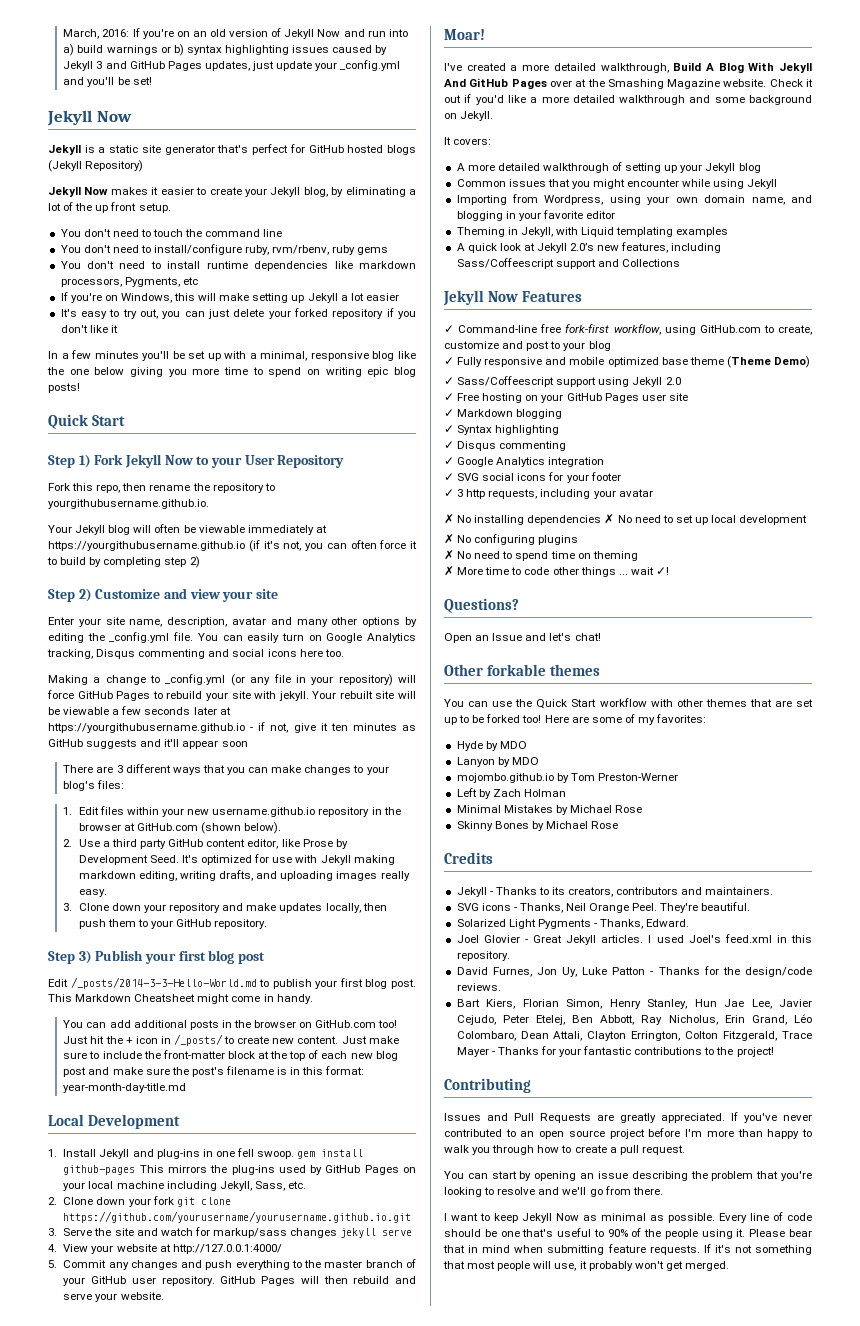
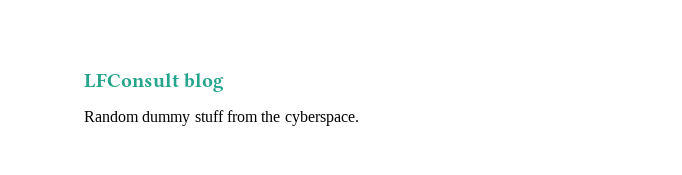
- March, 2016: If you're on an old version of Jekyll Now and run into a) build warnings or b) syntax highlighting issues caused by Jekyll 3 and GitHub Pages updates, just update your _config.yml and you'll be set!
- Jekyll Now
- Jekyll is a static site generator that's perfect for GitHub hosted blogs (Jekyll Repository)
- Jekyll Now makes it easier to create your Jekyll blog, by eliminating a lot of the up front setup.
- You don't need to touch the command line
- You don't need to install/configure ruby, rvm/rbenv, ruby gems
- You don't need to install runtime dependencies like markdown processors, Pygments, etc
- If you're on Windows, this will make setting up Jekyll a lot easier
- It's easy to try out, you can just delete your forked repository if you don't like it
- In a few minutes you'll be set up with a minimal, responsive blog like the one below giving you more time to spend on writing epic blog posts!
- Quick Start
- Step 1) Fork Jekyll Now to your User Repository
- Fork this repo, then rename the repository to yourgithubusername.github.io.
- Your Jekyll blog will often be viewable immediately at https://yourgithubusername.github.io (if it's not, you can often force it to build by completing step 2)
- Step 2) Customize and view your site
- Enter your site name, description, avatar and many other options by editing the _config.yml file. You can easily turn on Google Analytics tracking, Disqus commenting and social icons here too.
- Making a change to _config.yml (or any file in your repository) will force GitHub Pages to rebuild your site with jekyll. Your rebuilt site will be viewable a few seconds later at https://yourgithubusername.github.io - if not, give it ten minutes as GitHub suggests and it'll appear soon
- There are 3 different ways that you can make changes to your blog's files:
- 1. Edit files within your new username.github.io repository in the browser at GitHub.com (shown below).
- 2. Use a third party GitHub content editor, like Prose by Development Seed. It's optimized for use with Jekyll making markdown editing, writing drafts, and uploading images really easy.
- 3. Clone down your repository and make updates locally, then push them to your GitHub repository.
- Step 3) Publish your first blog post
- Edit /_posts/2014-3-3-Hello-World.md to publish your first blog post. This Markdown Cheatsheet might come in handy.
- You can add additional posts in the browser on GitHub.com too! Just hit the + icon in /_posts/ to create new content. Just make sure to include the front-matter block at the top of each new blog post and make sure the post's filename is in this format: year-month-day-title.md
- Local Development
- 1. Install Jekyll and plug-ins in one fell swoop. gem install github-pages This mirrors the plug-ins used by GitHub Pages on your local machine including Jekyll, Sass, etc.
- 2. Clone down your fork git clone https://github.com/yourusername/yourusername.github.io.git
- 3. Serve the site and watch for markup/sass changes jekyll serve
- 4. View your website at http://127.0.0.1:4000/
- 5. Commit any changes and push everything to the master branch of your GitHub user repository. GitHub Pages will then rebuild and serve your website.
- Moar!
- I've created a more detailed walkthrough, Build A Blog With Jekyll And GitHub Pages over at the Smashing Magazine website. Check it out if you'd like a more detailed walkthrough and some background on Jekyll.
- It covers:
- A more detailed walkthrough of setting up your Jekyll blog
- Common issues that you might encounter while using Jekyll
- Importing from Wordpress, using your own domain name, and blogging in your favorite editor
- Theming in Jekyll, with Liquid templating examples
- A quick look at Jekyll 2.0’s new features, including Sass/Coffeescript support and Collections
- Jekyll Now Features
- ✓ Command-line free fork-first workflow, using GitHub.com to create, customize and post to your blog
- ✓ Fully responsive and mobile optimized base theme (Theme Demo)
- ✓ Sass/Coffeescript support using Jekyll 2.0
- ✓ Free hosting on your GitHub Pages user site
- ✓ Markdown blogging
- ✓ Syntax highlighting
- ✓ Disqus commenting
- ✓ Google Analytics integration
- ✓ SVG social icons for your footer
- ✓ 3 http requests, including your avatar
- ✗ No installing dependencies ✗ No need to set up local development
- ✗ No configuring plugins
- ✗ No need to spend time on theming
- ✗ More time to code other things ... wait ✓!
- Questions?
- Open an Issue and let's chat!
- Other forkable themes
- You can use the Quick Start workflow with other themes that are set up to be forked too! Here are some of my favorites:
- Hyde by MDO
- Lanyon by MDO
- mojombo.github.io by Tom Preston-Werner
- Left by Zach Holman
- Minimal Mistakes by Michael Rose
- Skinny Bones by Michael Rose
- Credits
- Jekyll - Thanks to its creators, contributors and maintainers.
- SVG icons - Thanks, Neil Orange Peel. They're beautiful.
- Solarized Light Pygments - Thanks, Edward.
- Joel Glovier - Great Jekyll articles. I used Joel's feed.xml in this repository.
- David Furnes, Jon Uy, Luke Patton - Thanks for the design/code reviews.
- Bart Kiers, Florian Simon, Henry Stanley, Hun Jae Lee, Javier Cejudo, Peter Etelej, Ben Abbott, Ray Nicholus, Erin Grand, Léo Colombaro, Dean Attali, Clayton Errington, Colton Fitzgerald, Trace Mayer - Thanks for your fantastic contributions to the project!
- Contributing
- Issues and Pull Requests are greatly appreciated. If you've never contributed to an open source project before I'm more than happy to walk you through how to create a pull request.
- You can start by opening an issue describing the problem that you're looking to resolve and we'll go from there.
- I want to keep Jekyll Now as minimal as possible. Every line of code should be one that's useful to 90% of the people using it. Please bear that in mind when submitting feature requests. If it's not something that most people will use, it probably won't get merged.
+ LFConsult blog
+ Random dummy stuff from the cyberspace.

